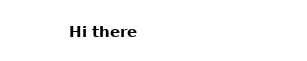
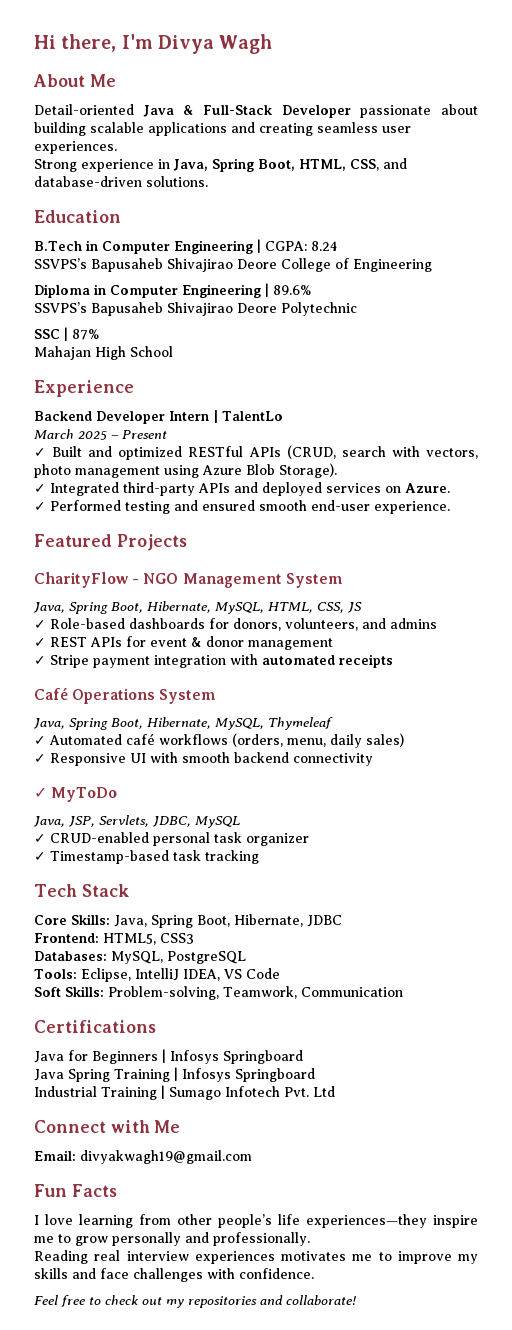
- Hi there
+ Hi there, I'm Divya Wagh
+ About Me
+ Detail-oriented Java & Full-Stack Developer passionate about building scalable applications and creating seamless user experiences.
+ Strong experience in Java, Spring Boot, HTML, CSS, and database-driven solutions.
+ Education
+ B.Tech in Computer Engineering | CGPA: 8.24
+ SSVPS’s Bapusaheb Shivajirao Deore College of Engineering
+ Diploma in Computer Engineering | 89.6%
+ SSVPS’s Bapusaheb Shivajirao Deore Polytechnic
+ SSC | 87%
+ Mahajan High School
+ Experience
+ Backend Developer Intern | TalentLo
+ March 2025 – Present
+ ✓ Built and optimized RESTful APIs (CRUD, search with vectors, photo management using Azure Blob Storage).
+ ✓ Integrated third-party APIs and deployed services on Azure.
+ ✓ Performed testing and ensured smooth end-user experience.
+ Featured Projects
+ CharityFlow - NGO Management System
+ Java, Spring Boot, Hibernate, MySQL, HTML, CSS, JS
+ ✓ Role-based dashboards for donors, volunteers, and admins
+ ✓ REST APIs for event & donor management
+ ✓ Stripe payment integration with automated receipts
+ Café Operations System
+ Java, Spring Boot, Hibernate, MySQL, Thymeleaf
+ ✓ Automated café workflows (orders, menu, daily sales)
+ ✓ Responsive UI with smooth backend connectivity
+ ✓ MyToDo
+ Java, JSP, Servlets, JDBC, MySQL
+ ✓ CRUD-enabled personal task organizer
+ ✓ Timestamp-based task tracking
+ Tech Stack
+ Core Skills: Java, Spring Boot, Hibernate, JDBC
+ Frontend: HTML5, CSS3
+ Databases: MySQL, PostgreSQL
+ Tools: Eclipse, IntelliJ IDEA, VS Code
+ Soft Skills: Problem-solving, Teamwork, Communication
+ Certifications
+ Java for Beginners | Infosys Springboard
+ Java Spring Training | Infosys Springboard
+ Industrial Training | Sumago Infotech Pvt. Ltd
+ Connect with Me
+ Email: divyakwagh19@gmail.com
+ Fun Facts
+ I love learning from other people’s life experiences—they inspire me to grow personally and professionally.
+ Reading real interview experiences motivates me to improve my skills and face challenges with confidence.
+ Feel free to check out my repositories and collaborate!

